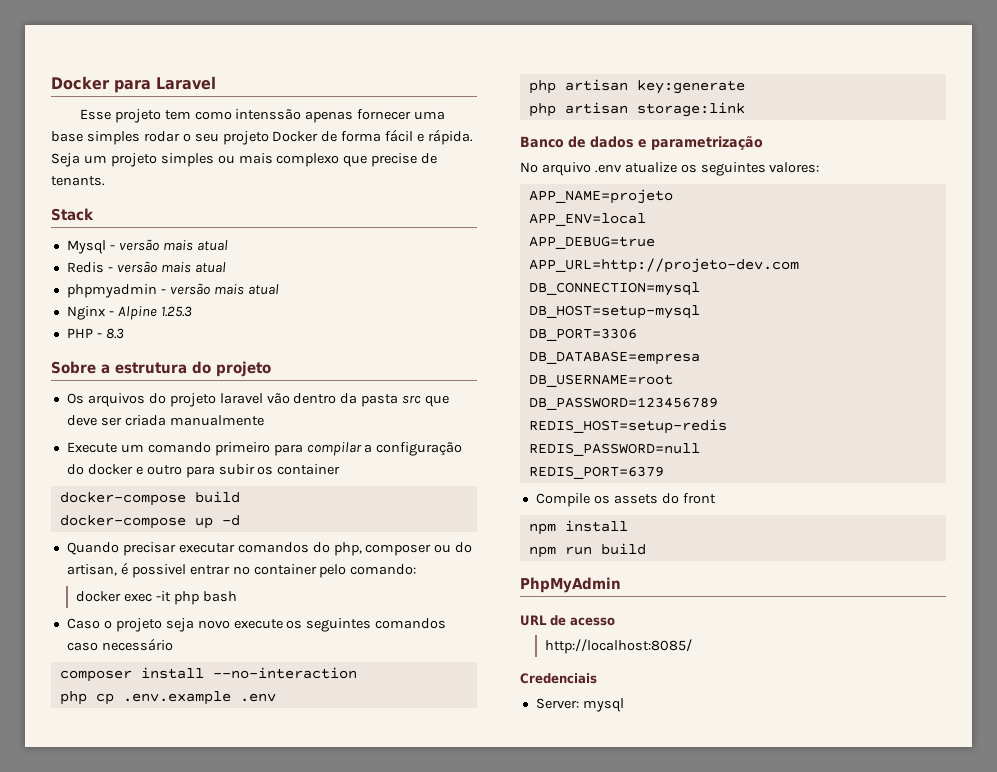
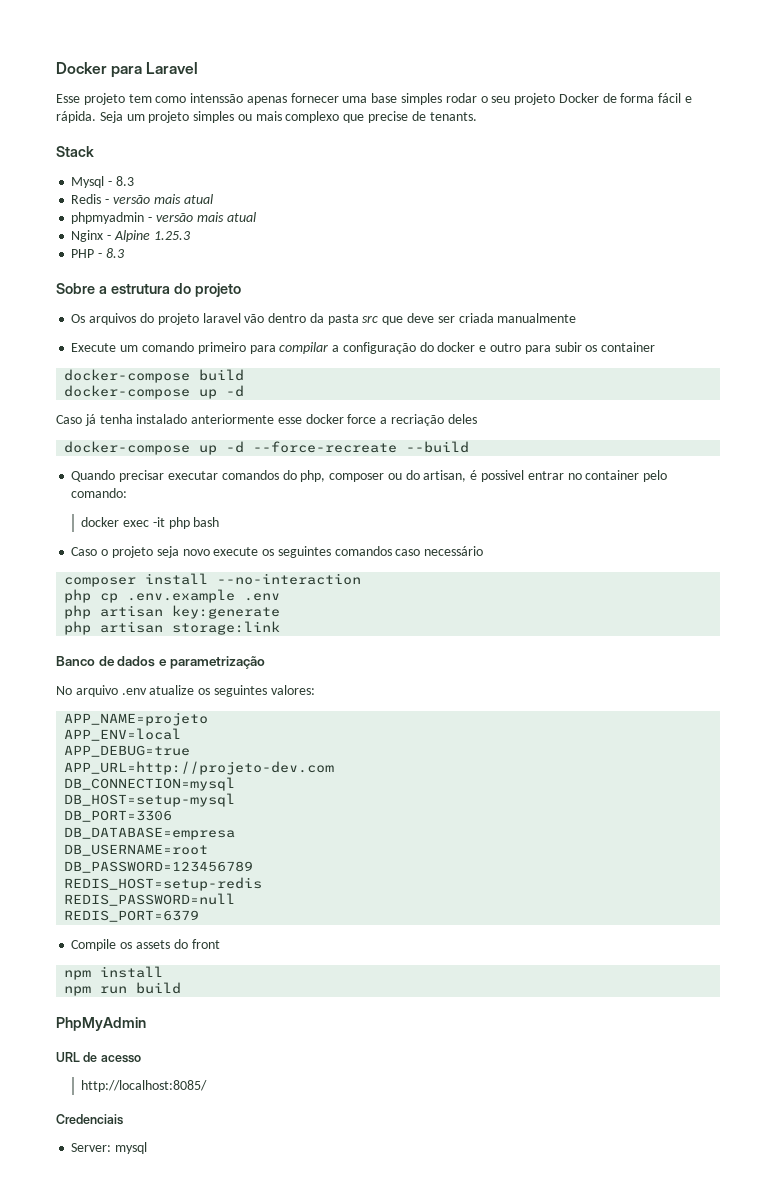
- Mysql - versão mais atual
+ Mysql - 8.3
+ Caso já tenha instalado anteriormente esse docker force a recriação deles
+ docker-compose up -d --force-recreate --build

